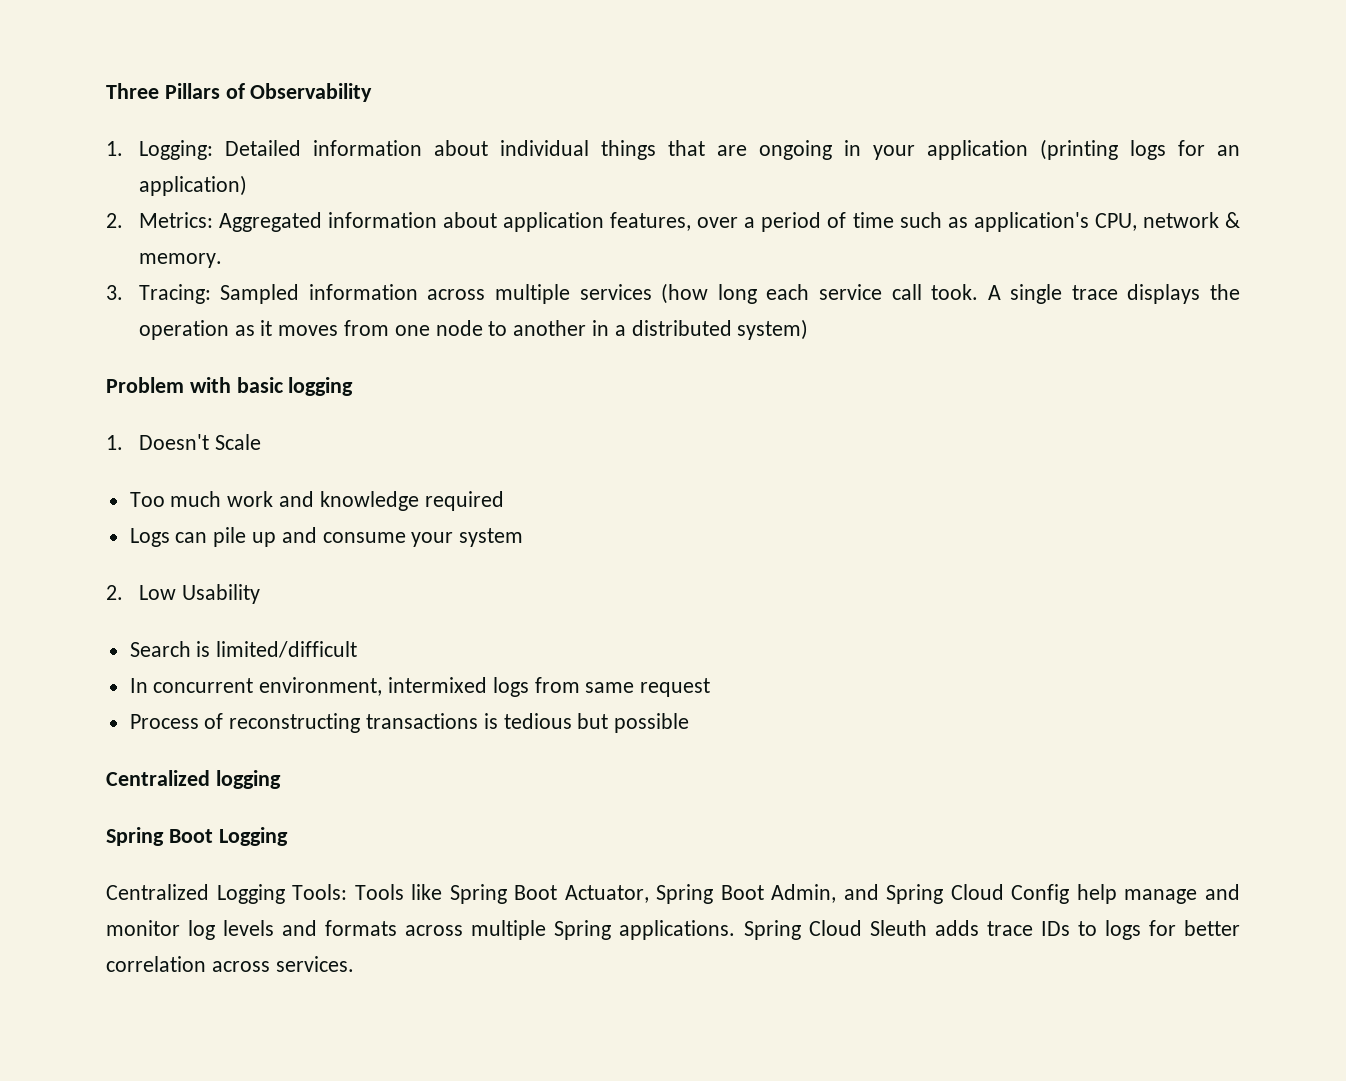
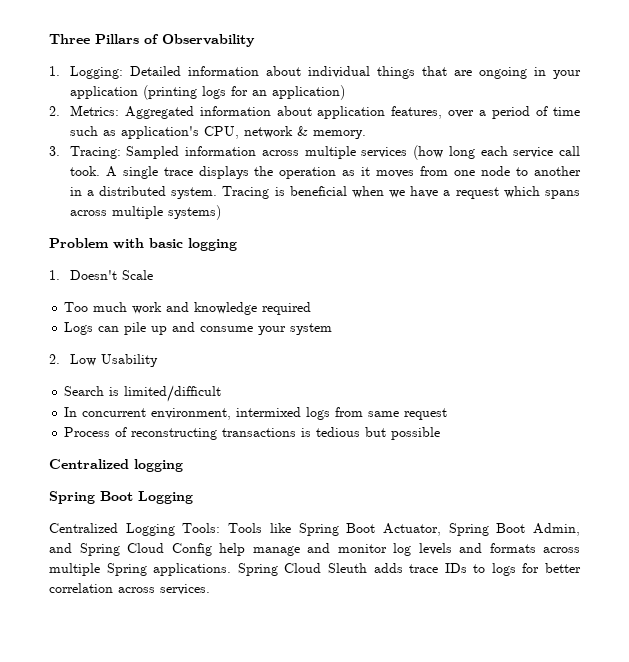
- A single trace displays the operation as it moves from one node to another in a distributed system)
+ A single trace displays the operation as it moves from one node to another in a distributed system. Tracing is beneficial when we have a request which spans across multiple systems)

